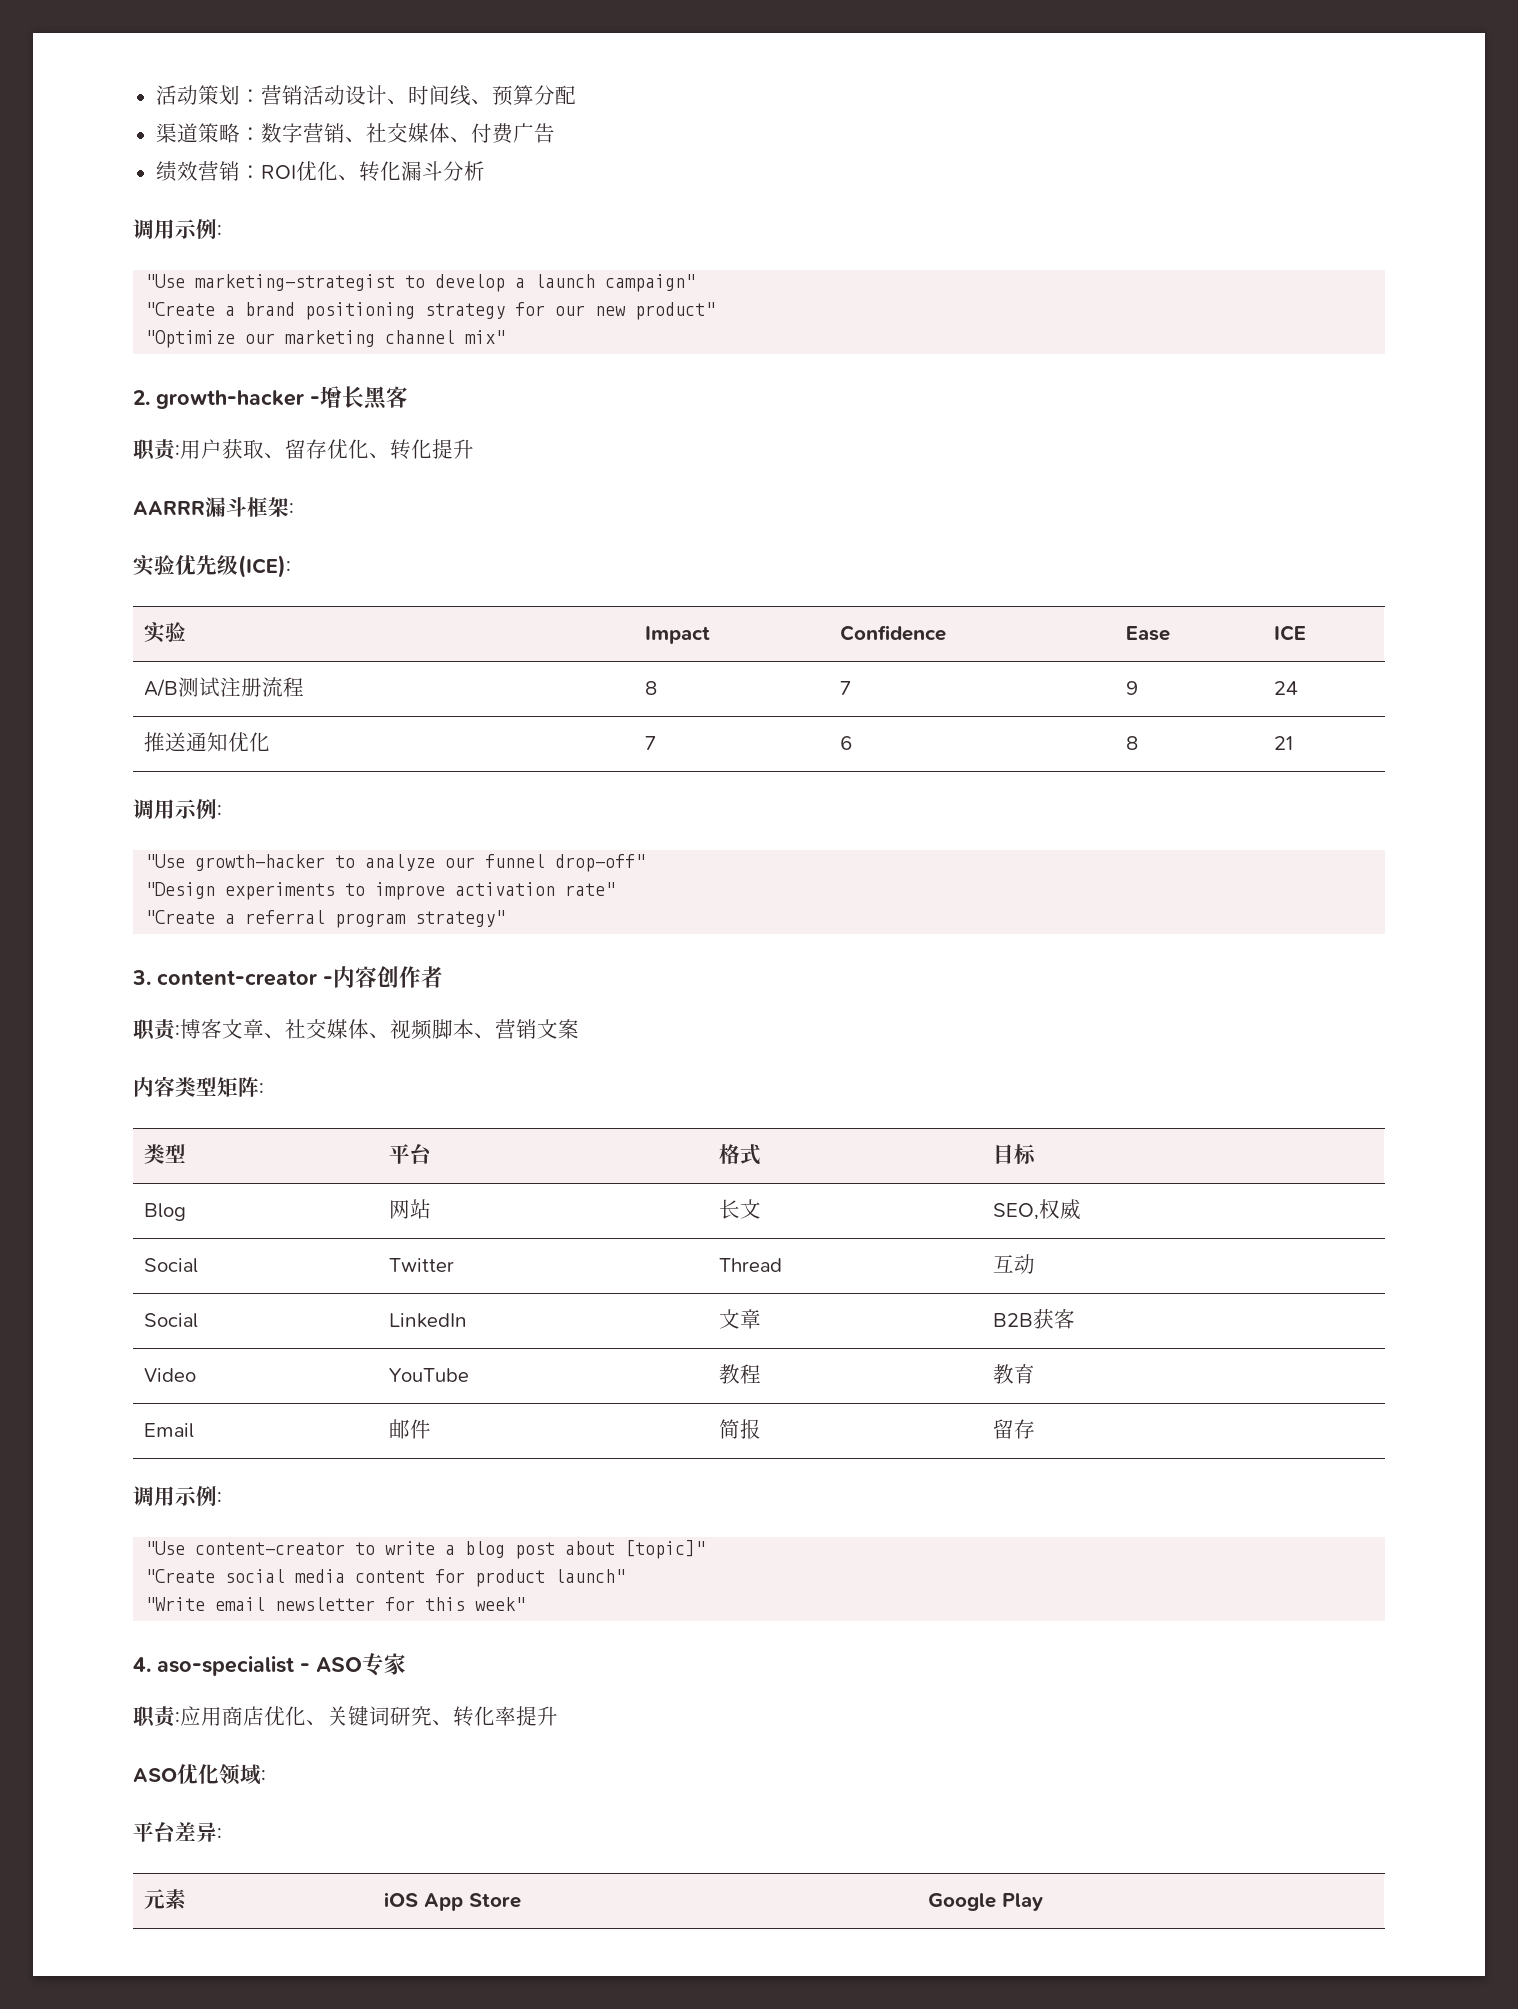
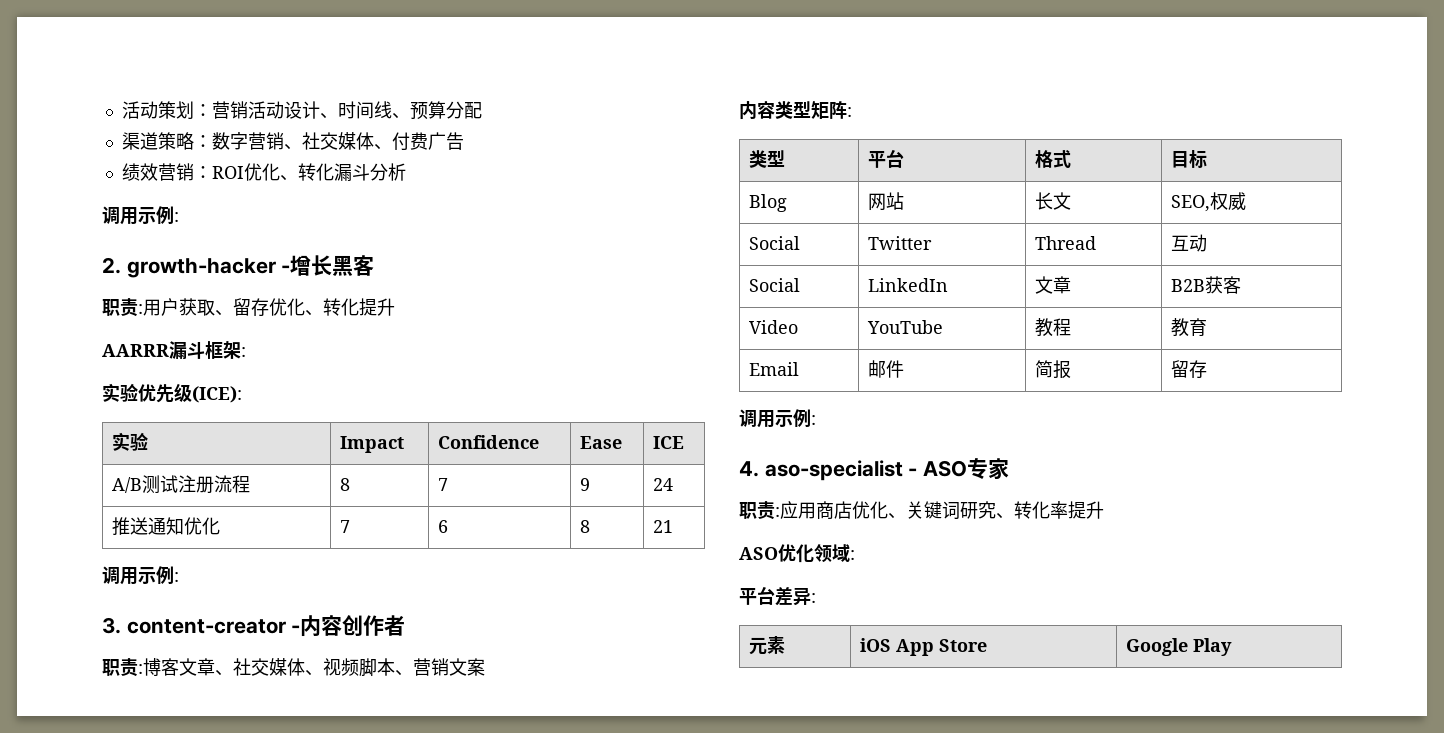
- "Use marketing-strategist to develop a launch campaign"
- "Create a brand positioning strategy for our new product"
- "Optimize our marketing channel mix"
- "Use growth-hacker to analyze our funnel drop-off"
- "Design experiments to improve activation rate"
- "Create a referral program strategy"
- "Use content-creator to write a blog post about [topic]"
- "Create social media content for product launch"
- "Write email newsletter for this week"

